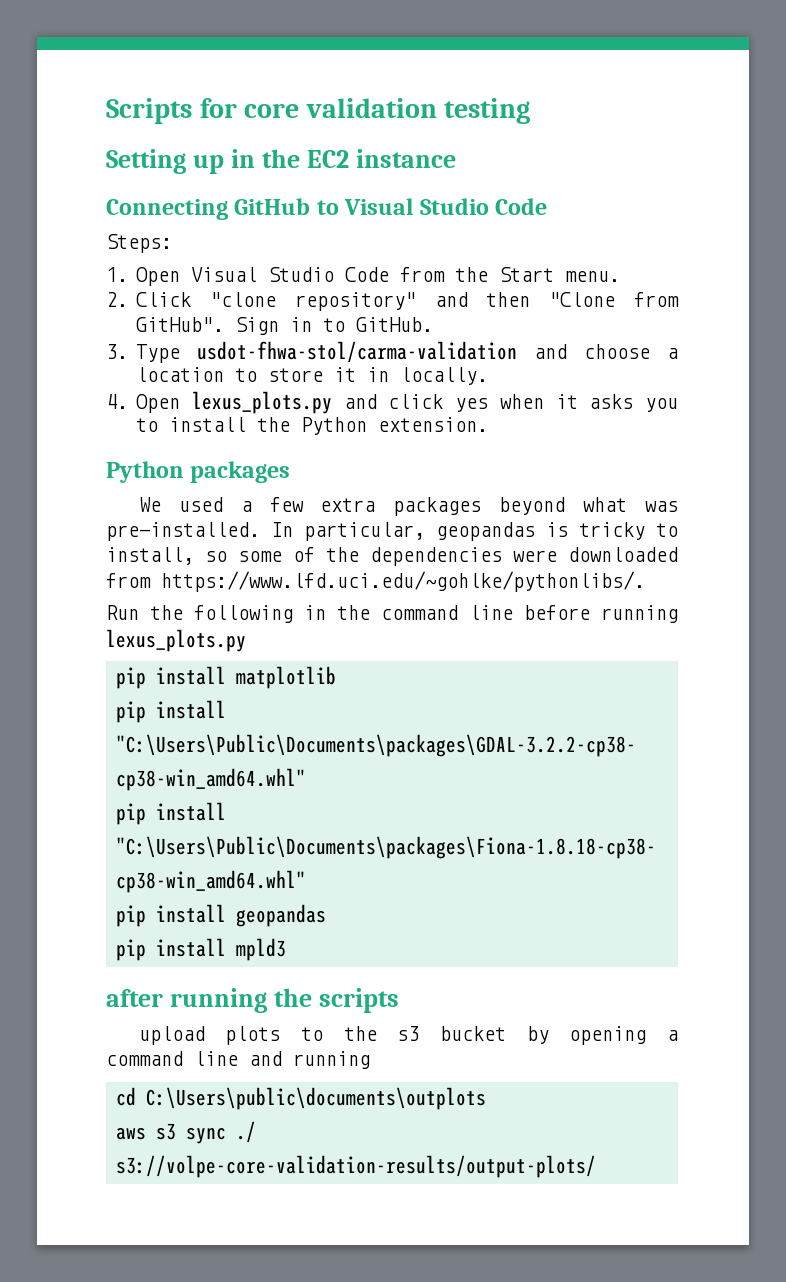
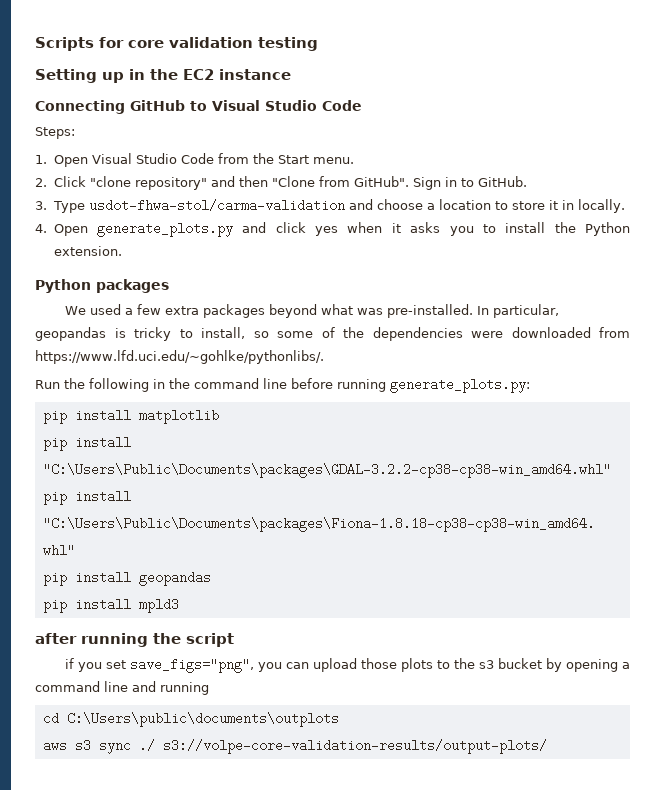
- 4. Open lexus_plots.py and click yes when it asks you to install the Python extension.
+ 4. Open generate_plots.py and click yes when it asks you to install the Python extension.
- Run the following in the command line before running lexus_plots.py
+ Run the following in the command line before running generate_plots.py:
- after running the scripts
- upload plots to the s3 bucket by opening a command line and running
+ after running the script
+ if you set save_figs="png", you can upload those plots to the s3 bucket by opening a command line and running

